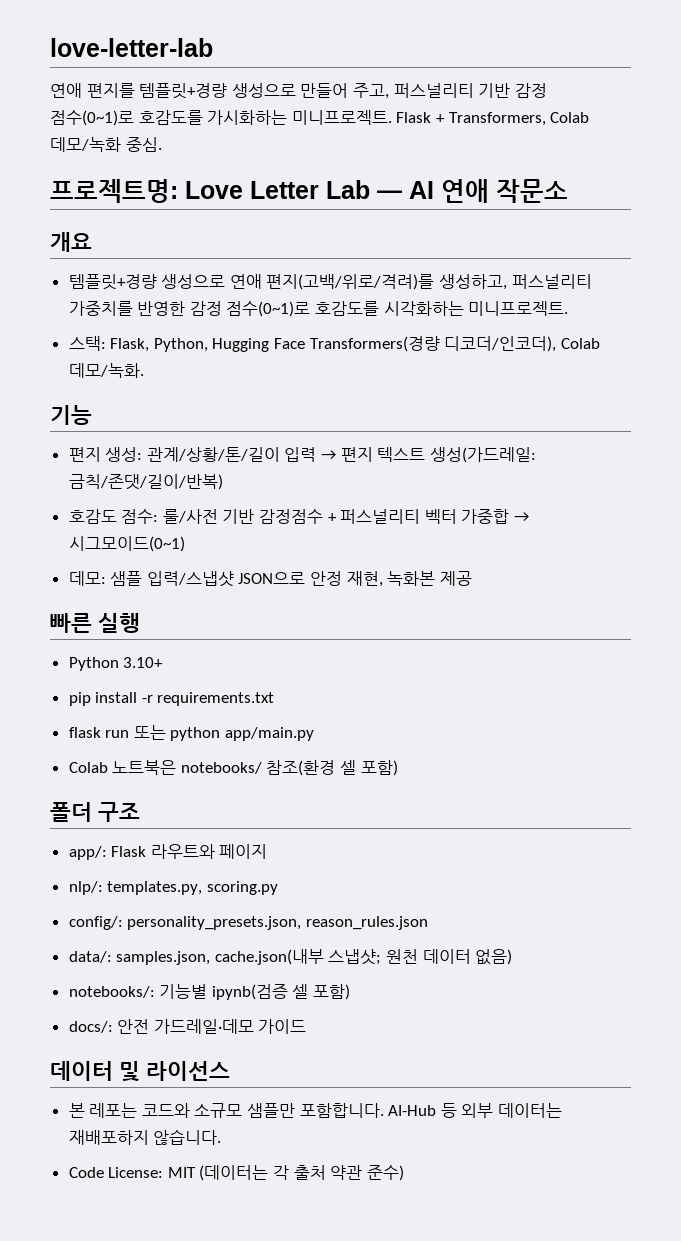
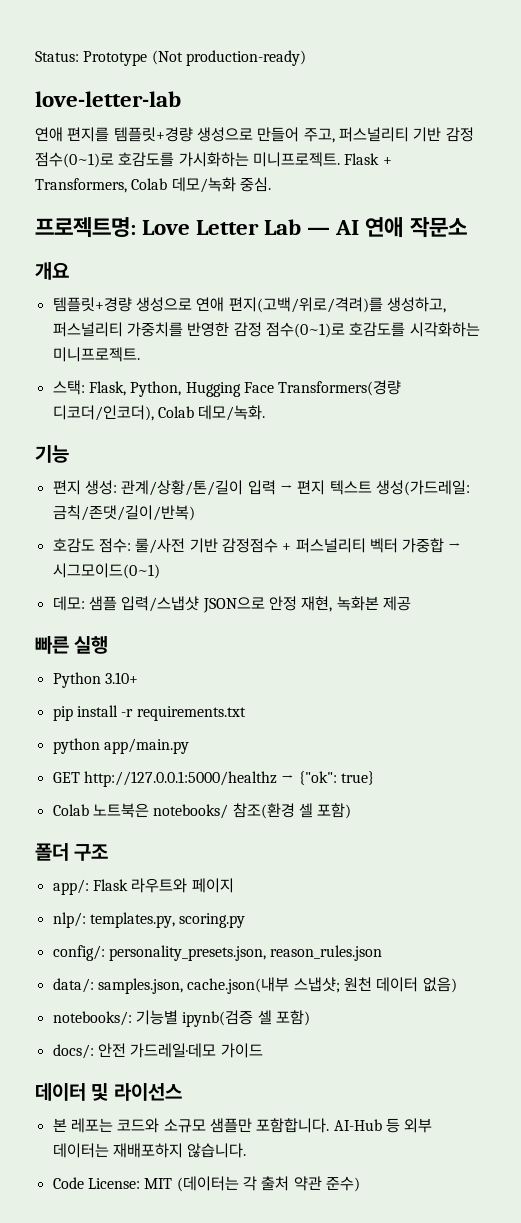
+ Status: Prototype (Not production-ready)
- flask run 또는 python app/main.py
+ python app/main.py
+ GET http://127.0.0.1:5000/healthz → {"ok": true}

